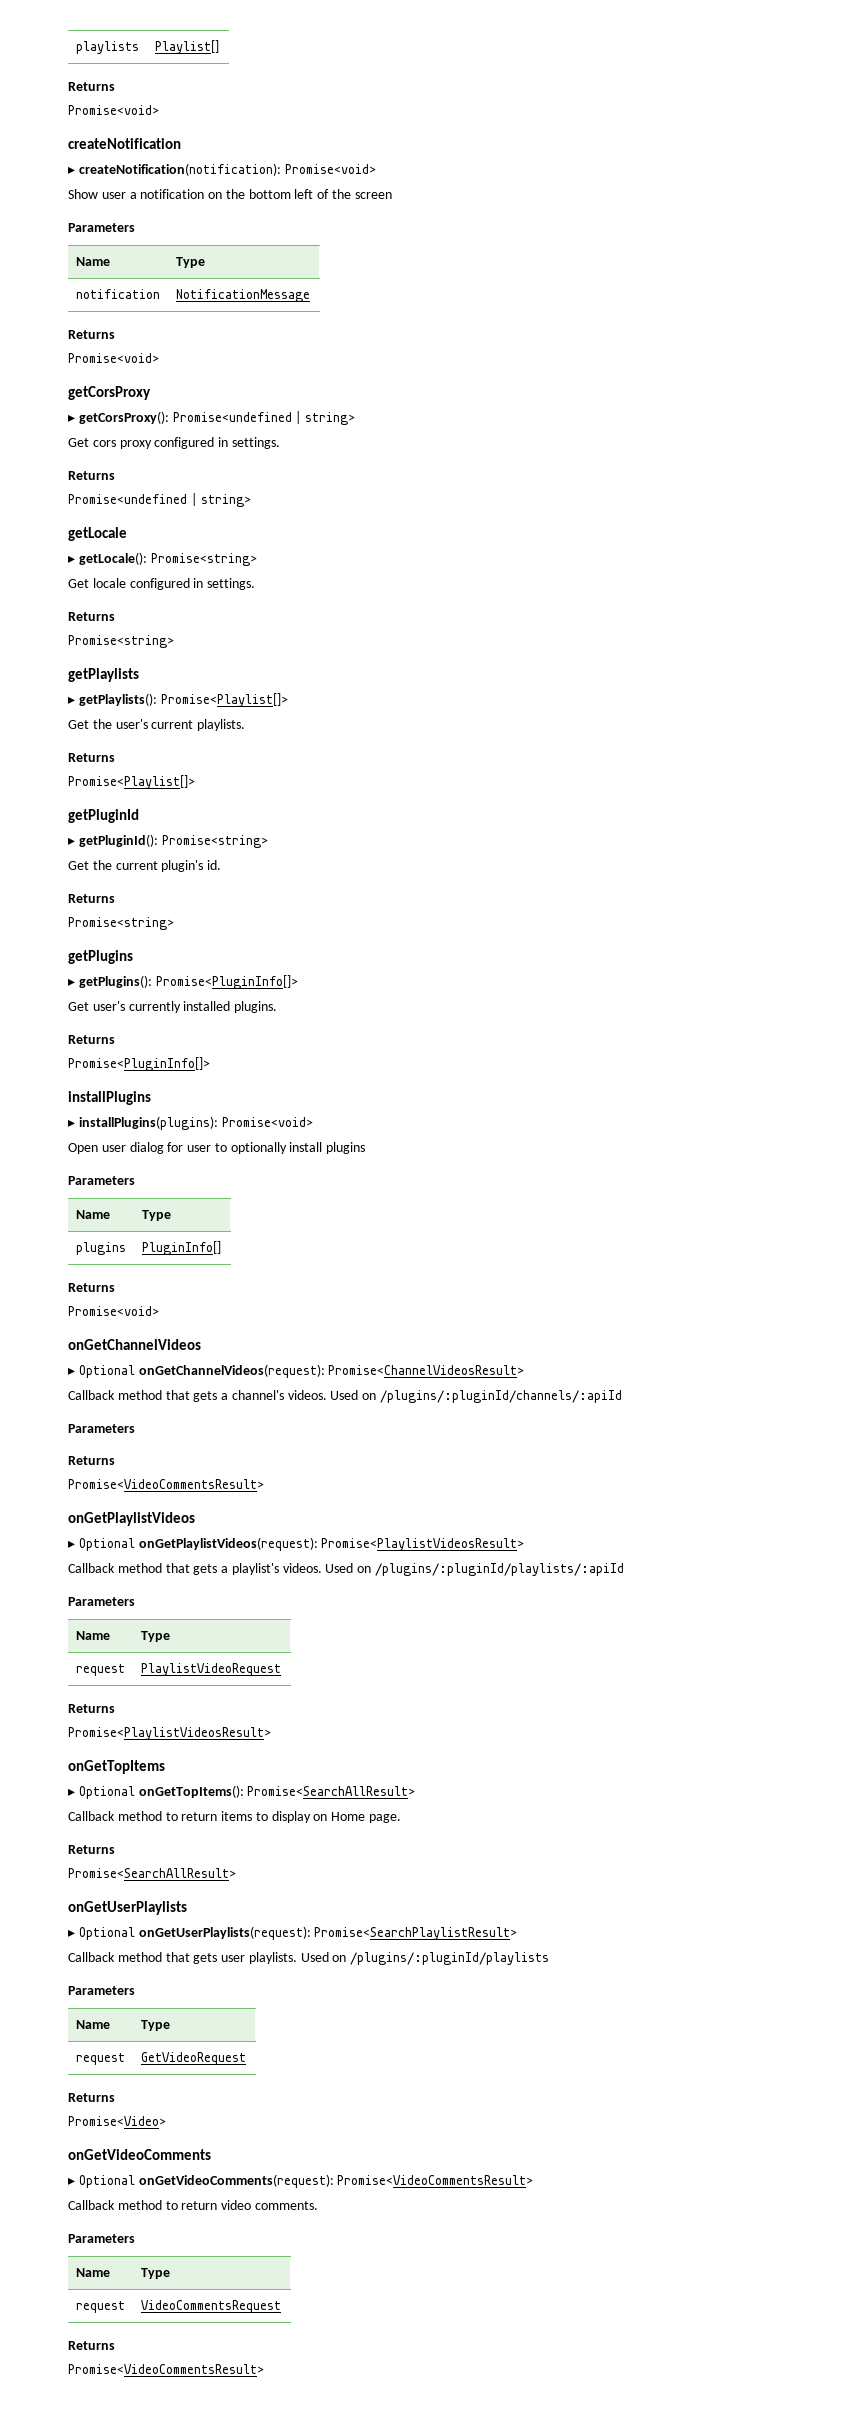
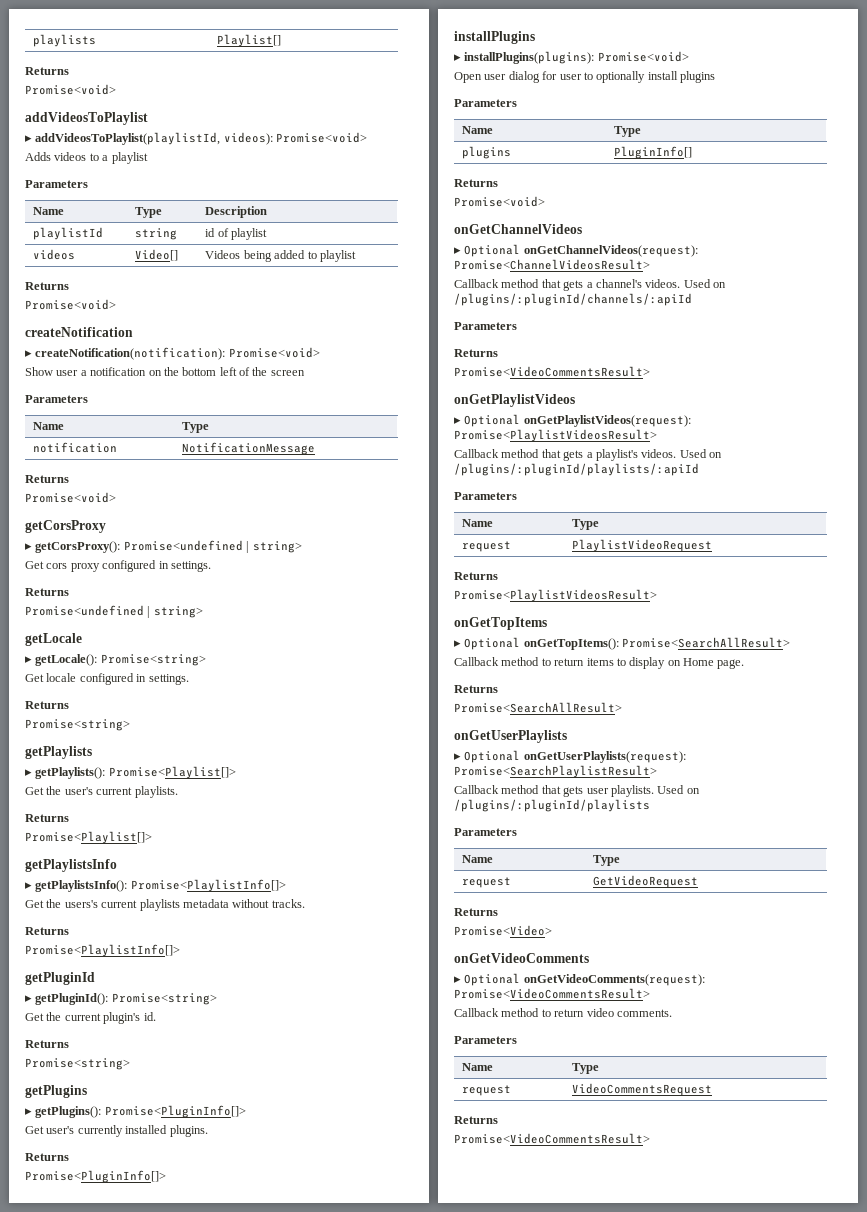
+ addVideosToPlaylist
+ ▸ addVideosToPlaylist(playlistId, videos): Promise<void>
+ Adds videos to a playlist
+ Parameters
+ Name | Type | Description
+ playlistId | string | id of playlist
+ videos | Video[] | Videos being added to playlist
+ Returns
+ Promise<void>
+ getPlaylistsInfo
+ ▸ getPlaylistsInfo(): Promise<PlaylistInfo[]>
+ Get the users's current playlists metadata without tracks.
+ Returns
+ Promise<PlaylistInfo[]>

